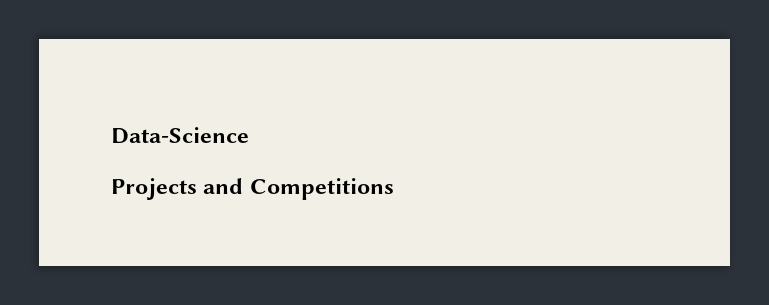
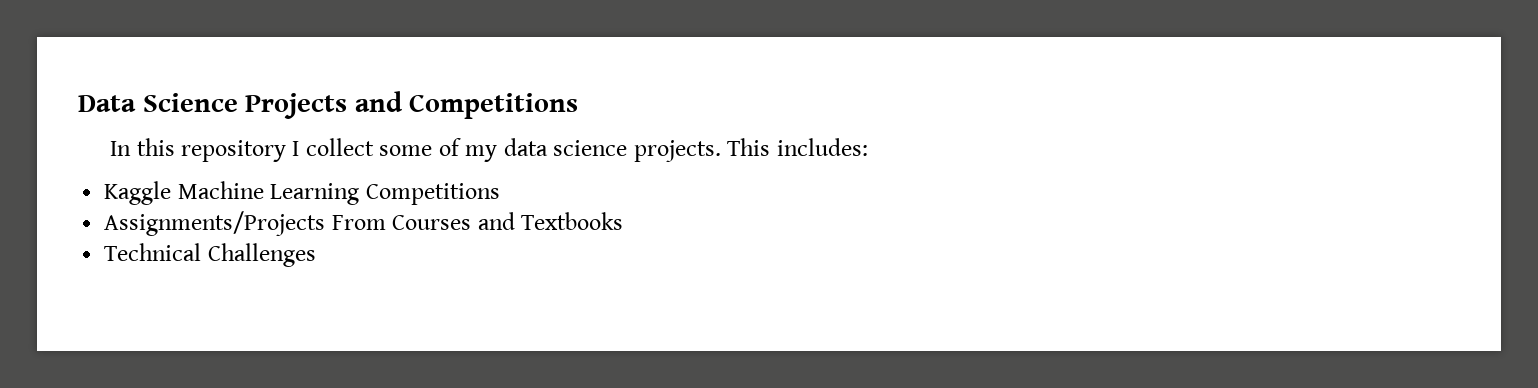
- Data-Science
- Projects and Competitions
+ Data Science Projects and Competitions
+ In this repository I collect some of my data science projects. This includes:
+ Kaggle Machine Learning Competitions
+ Assignments/Projects From Courses and Textbooks
+ Technical Challenges

